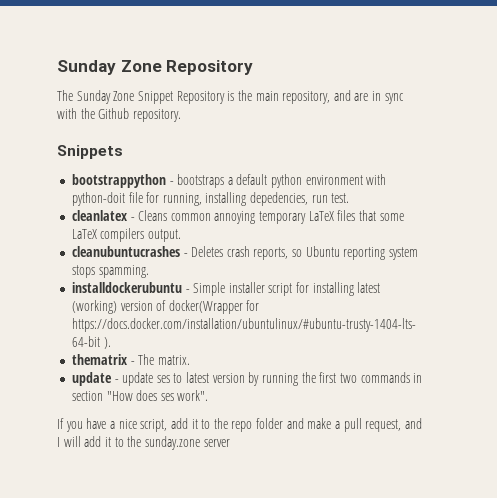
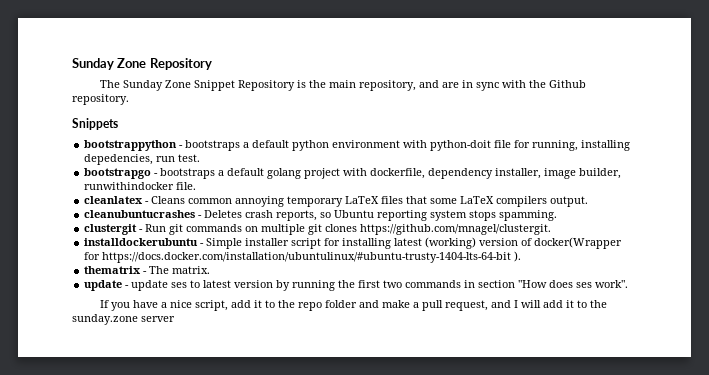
+ bootstrapgo - bootstraps a default golang project with dockerfile, dependency installer, image builder, runwithindocker file.
+ clustergit - Run git commands on multiple git clones https://github.com/mnagel/clustergit.

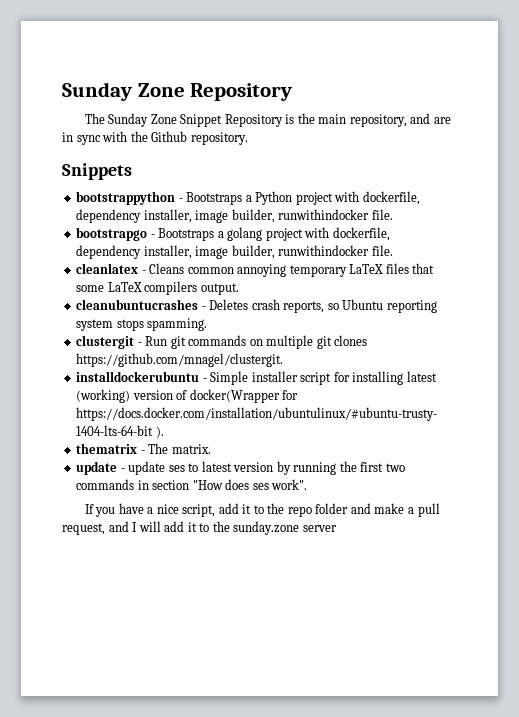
- bootstrappython - bootstraps a default python environment with python-doit file for running, installing depedencies, run test.
+ bootstrappython - Bootstraps a Python project with dockerfile, dependency installer, image builder, runwithindocker file.
- bootstrapgo - bootstraps a default golang project with dockerfile, dependency installer, image builder, runwithindocker file.
+ bootstrapgo - Bootstraps a golang project with dockerfile, dependency installer, image builder, runwithindocker file.

